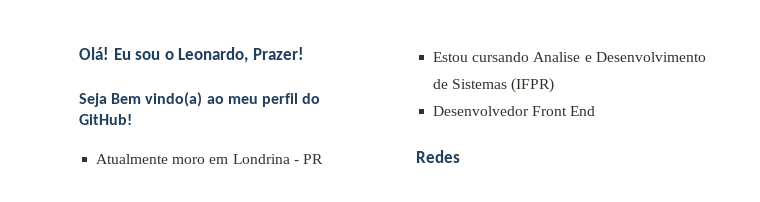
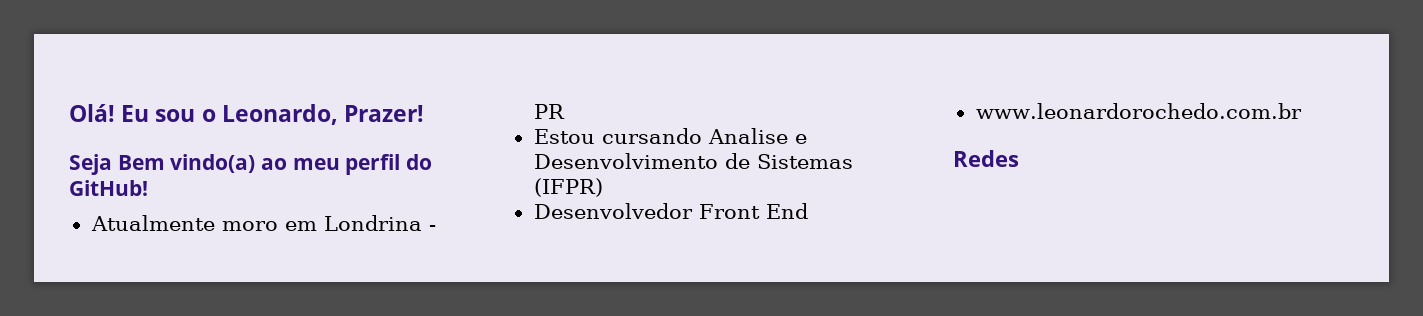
+ www.leonardorochedo.com.br

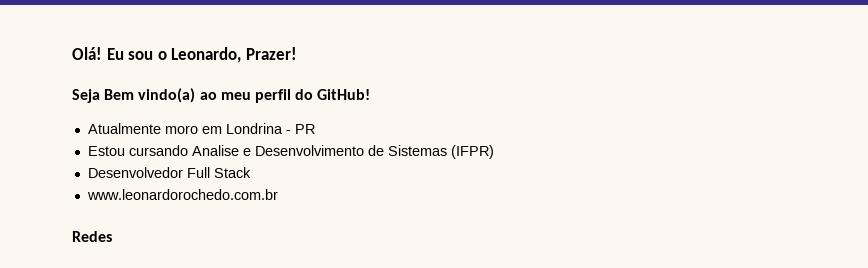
- Desenvolvedor Front End
+ Desenvolvedor Full Stack

